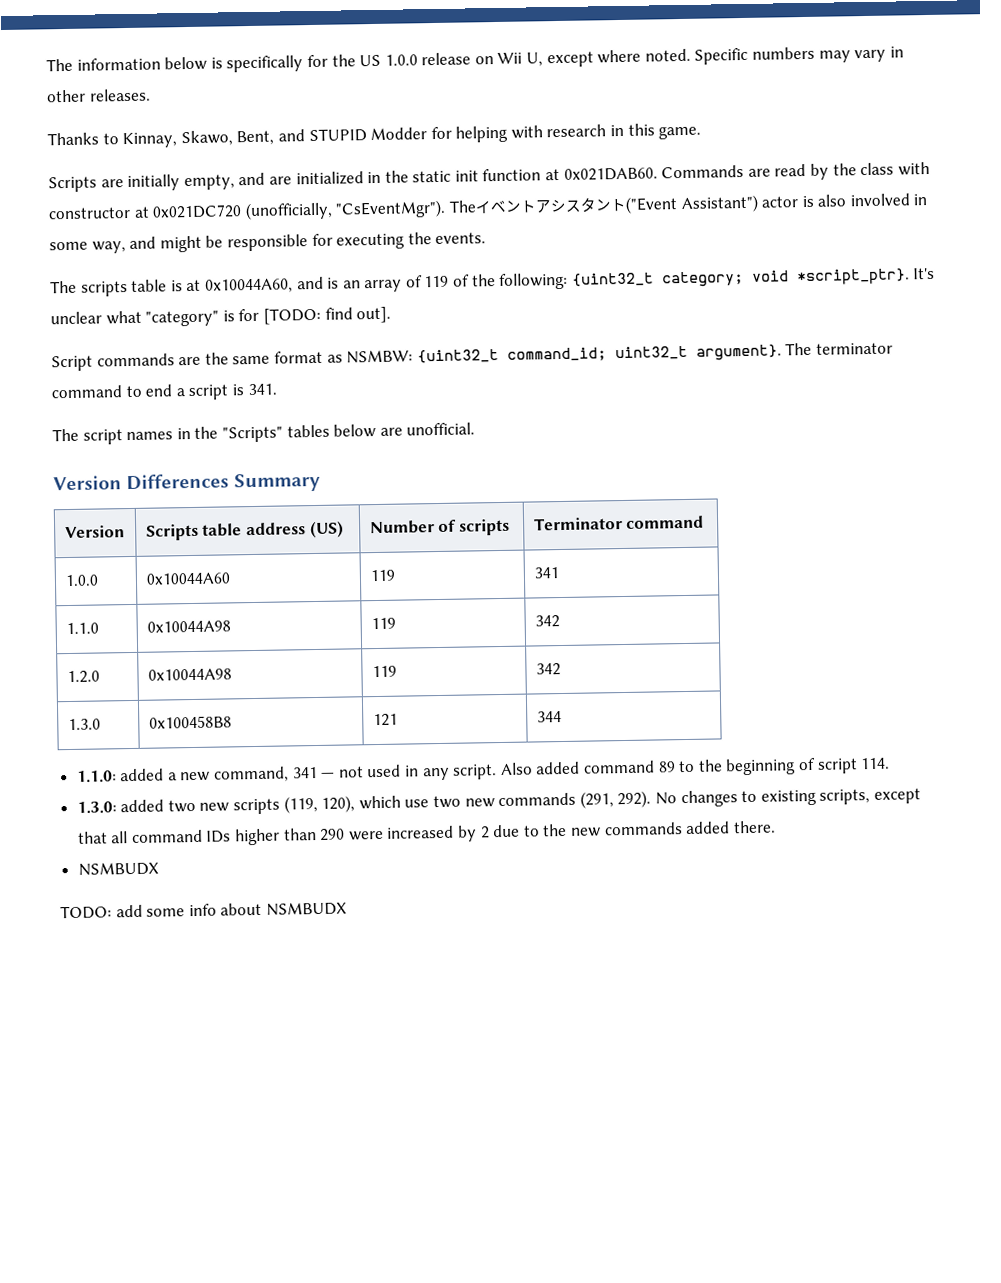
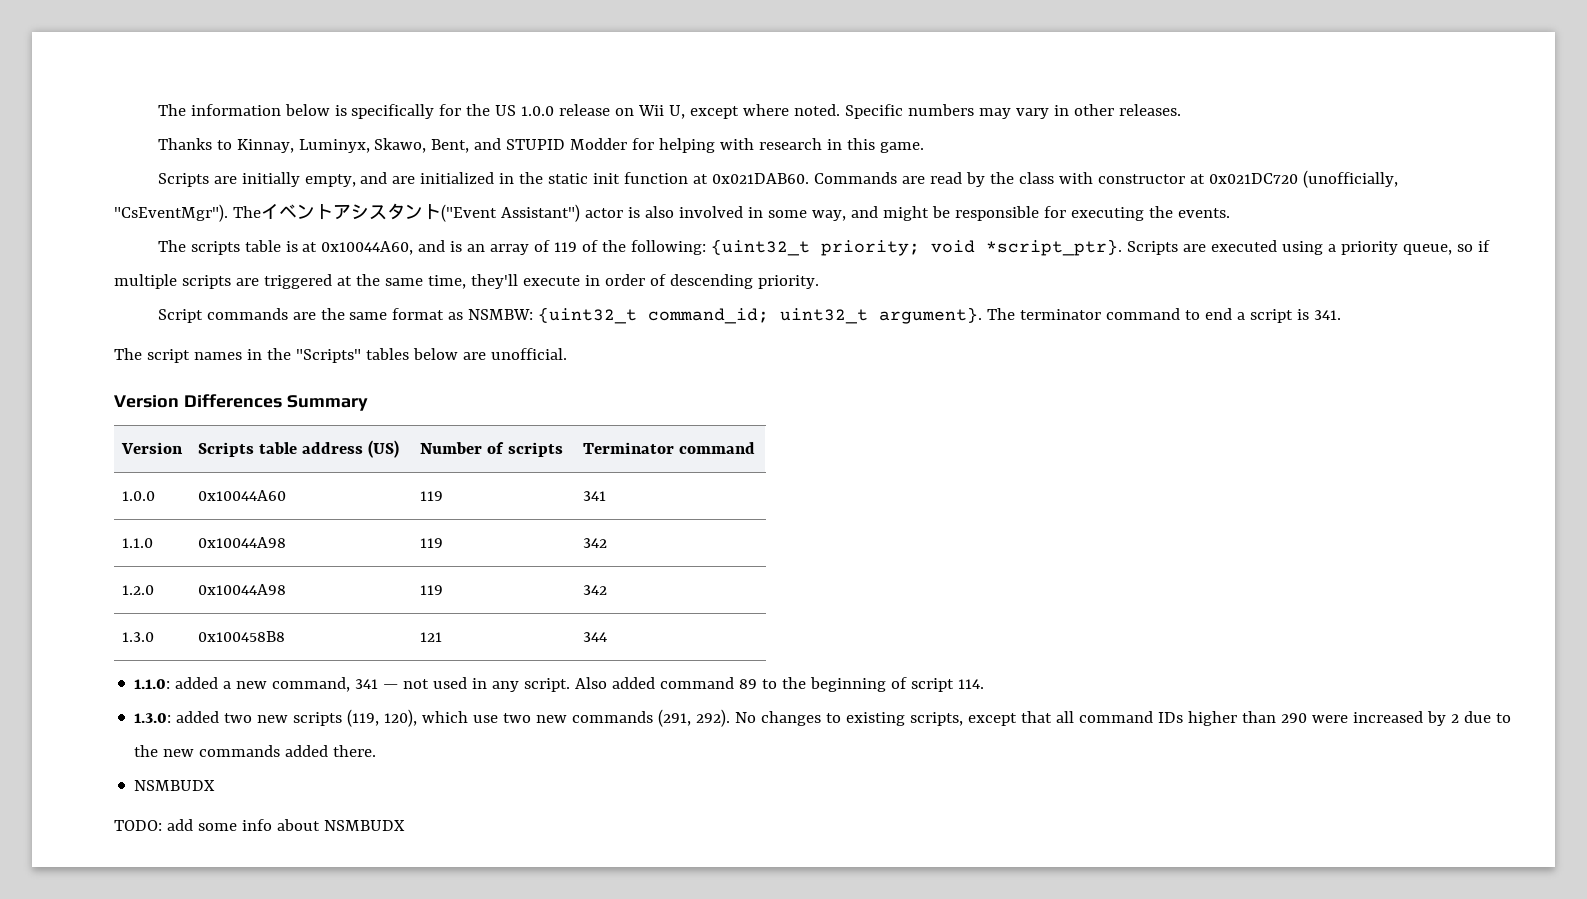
- Thanks to Kinnay, Skawo, Bent, and STUPID Modder for helping with research in this game.
+ Thanks to Kinnay, Luminyx, Skawo, Bent, and STUPID Modder for helping with research in this game.
- The scripts table is at 0x10044A60, and is an array of 119 of the following: {uint32_t category; void *script_ptr}.
+ The scripts table is at 0x10044A60, and is an array of 119 of the following: {uint32_t priority; void *script_ptr}.
- It's unclear what "category" is for [TODO: find out].
+ Scripts are executed using a priority queue, so if multiple scripts are triggered at the same time, they'll execute in order of descending priority.

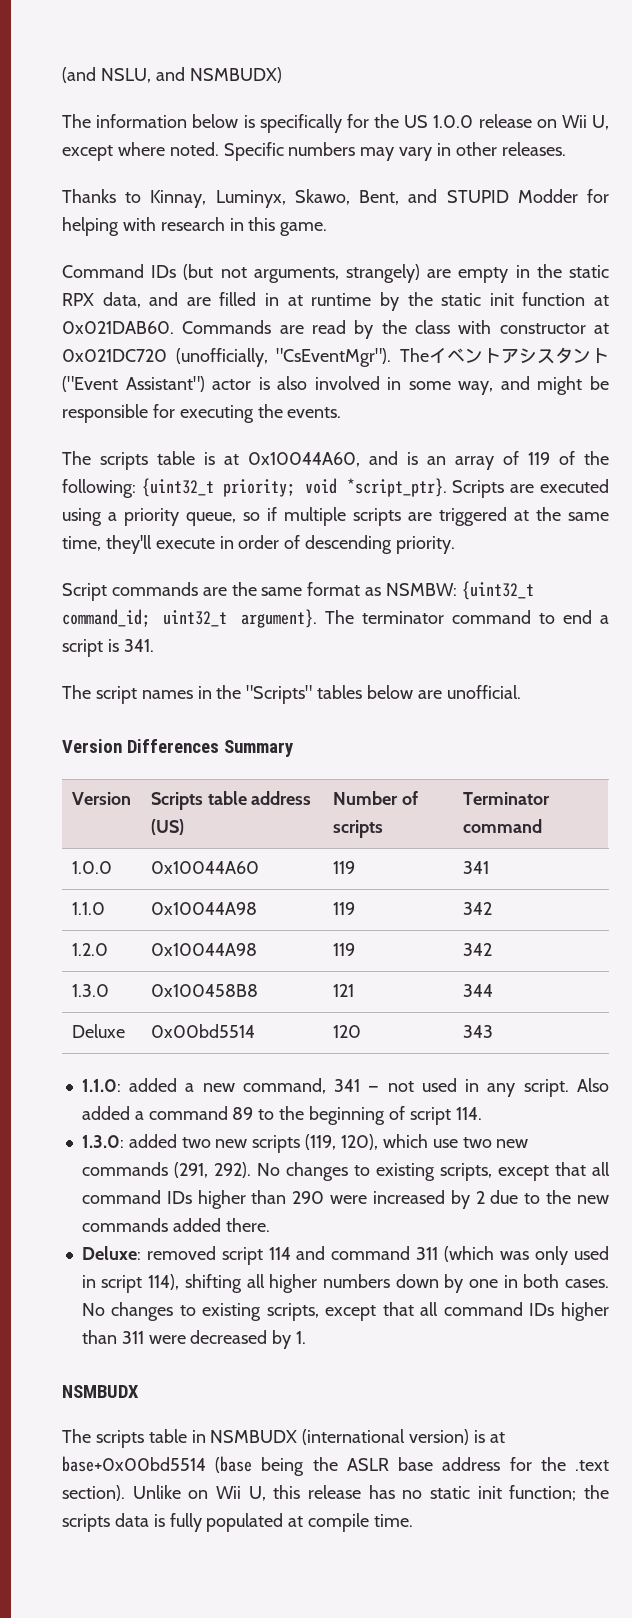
+ (and NSLU, and NSMBUDX)
- Scripts are initially empty, and are initialized in the static init function at 0x021DAB60.
+ Command IDs (but not arguments, strangely) are empty in the static RPX data, and are filled in at runtime by the static init function at 0x021DAB60.
+ Deluxe | 0x00bd5514 | 120 | 343
- Also added command 89 to the beginning of script 114.
+ Also added a command 89 to the beginning of script 114.
  No changes to existing scripts, except that all command IDs higher than 290 were increased by 2 due to the new commands added there.
+ Deluxe: removed script 114 and command 311 (which was only used in script 114), shifting all higher numbers down by one in both cases. No changes to existing scripts, except that all command IDs higher than 311 were decreased by 1.
  NSMBUDX
- TODO: add some info about NSMBUDX
+ The scripts table in NSMBUDX (international version) is at base+0x00bd5514 (base being the ASLR base address for the .text section). Unlike on Wii U, this release has no static init function; the scripts data is fully populated at compile time.

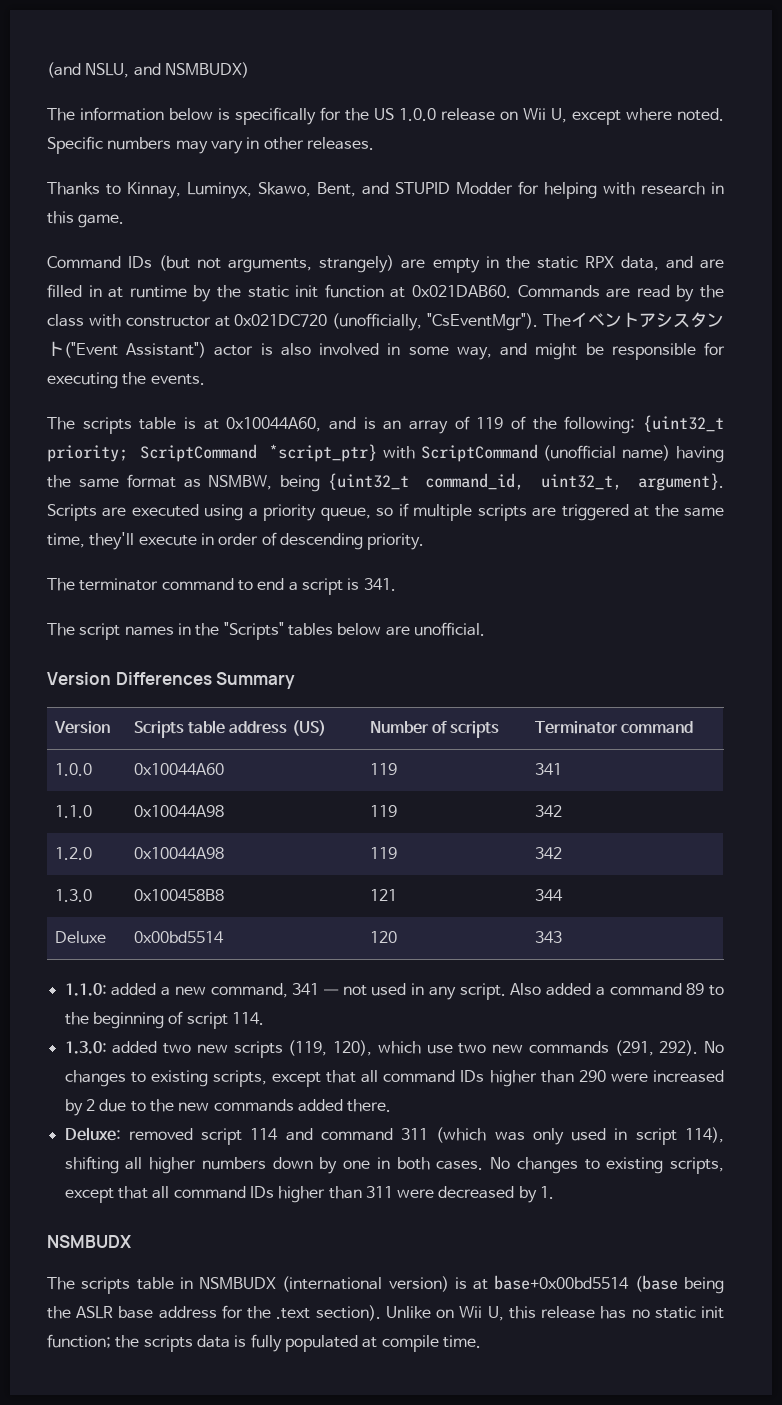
- The scripts table is at 0x10044A60, and is an array of 119 of the following: {uint32_t priority; void *script_ptr}.
+ The scripts table is at 0x10044A60, and is an array of 119 of the following: {uint32_t priority; ScriptCommand *script_ptr} with ScriptCommand (unofficial name) having the same format as NSMBW, being {uint32_t command_id, uint32_t, argument}.
- Script commands are the same format as NSMBW: {uint32_t command_id; uint32_t argument}.

